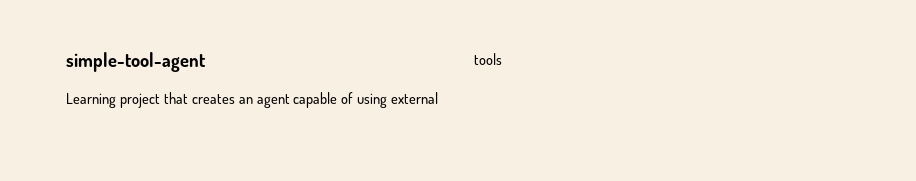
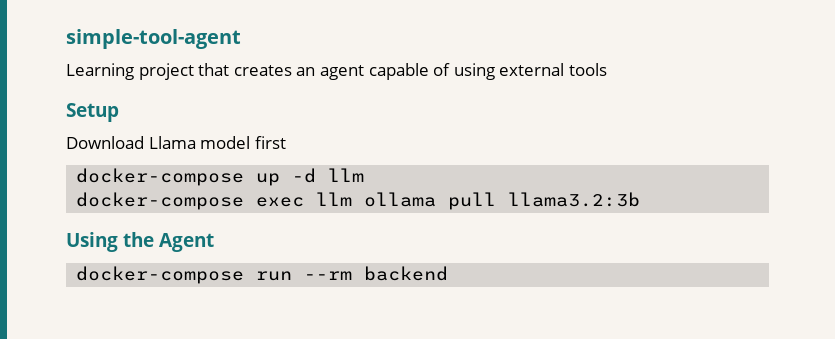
+ Setup
+ Download Llama model first
+ docker-compose up -d llm
+ docker-compose exec llm ollama pull llama3.2:3b
+ Using the Agent
+ docker-compose run --rm backend

